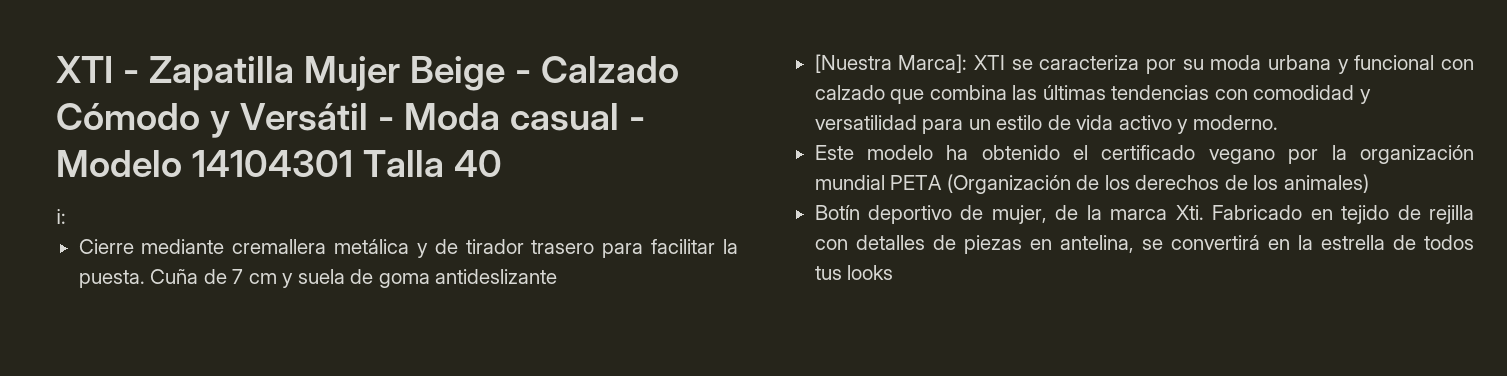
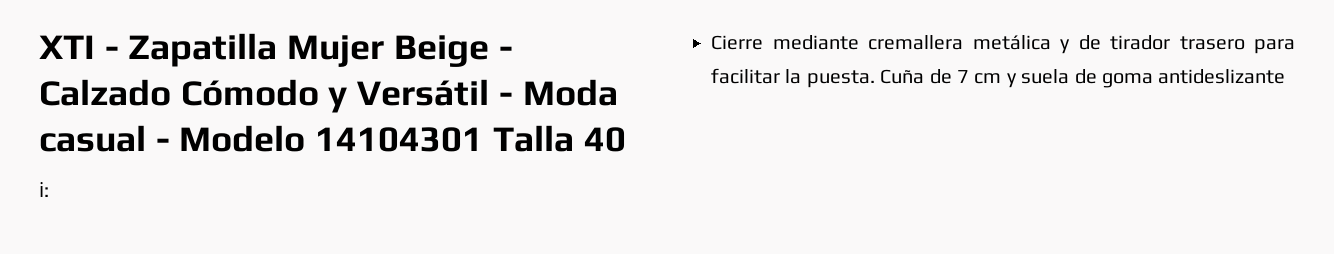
- [Nuestra Marca]: XTI se caracteriza por su moda urbana y funcional con calzado que combina las últimas tendencias con comodidad y versatilidad para un estilo de vida activo y moderno.
- Este modelo ha obtenido el certificado vegano por la organización mundial PETA (Organización de los derechos de los animales)
- Botín deportivo de mujer, de la marca Xti. Fabricado en tejido de rejilla con detalles de piezas en antelina, se convertirá en la estrella de todos tus looks

